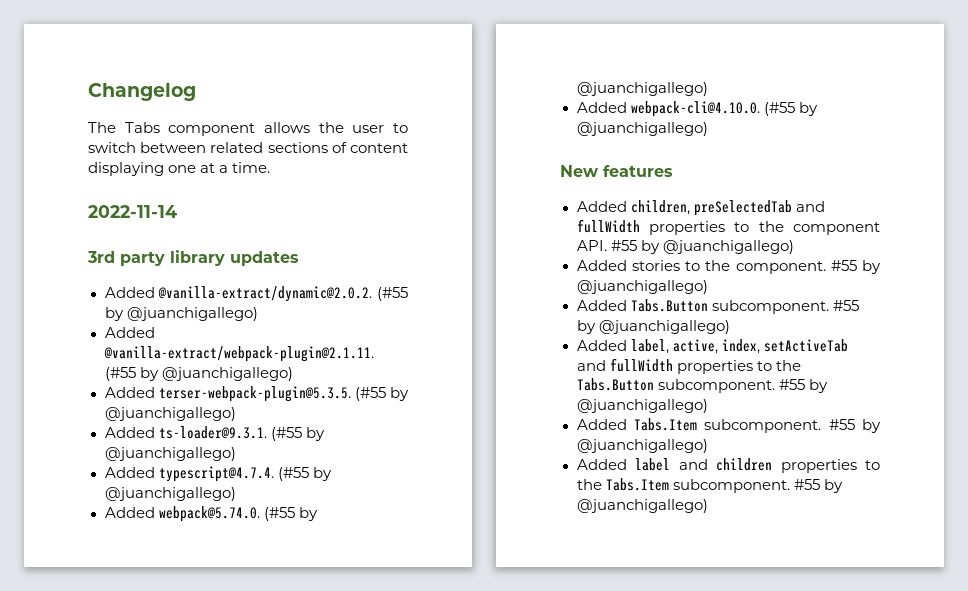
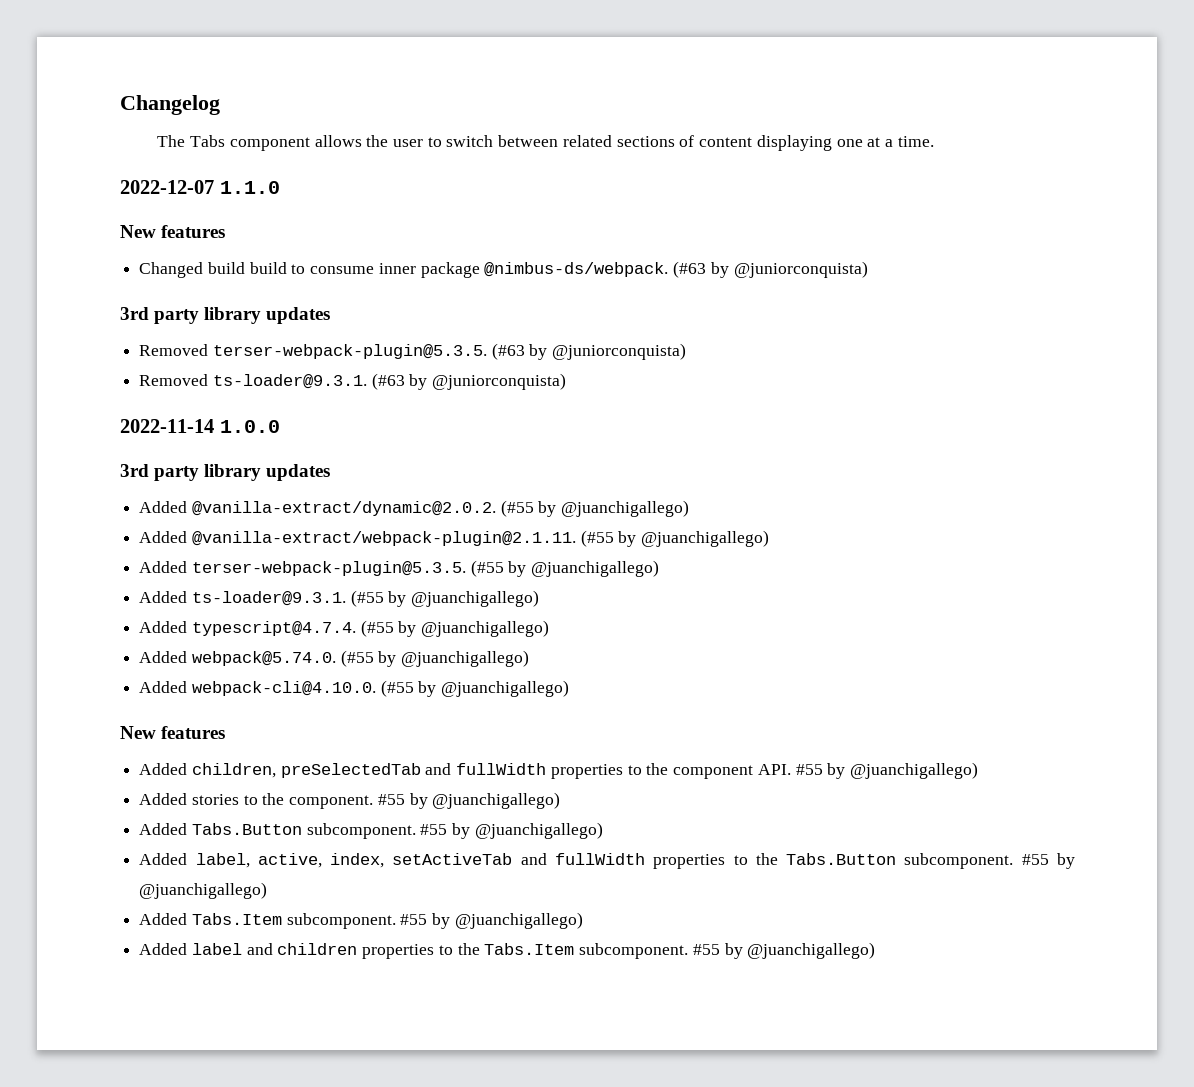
+ 2022-12-07 1.1.0
+ New features
+ Changed build build to consume inner package @nimbus-ds/webpack. (#63 by @juniorconquista)
+ 3rd party library updates
+ Removed terser-webpack-plugin@5.3.5. (#63 by @juniorconquista)
+ Removed ts-loader@9.3.1. (#63 by @juniorconquista)
- 2022-11-14
+ 2022-11-14 1.0.0

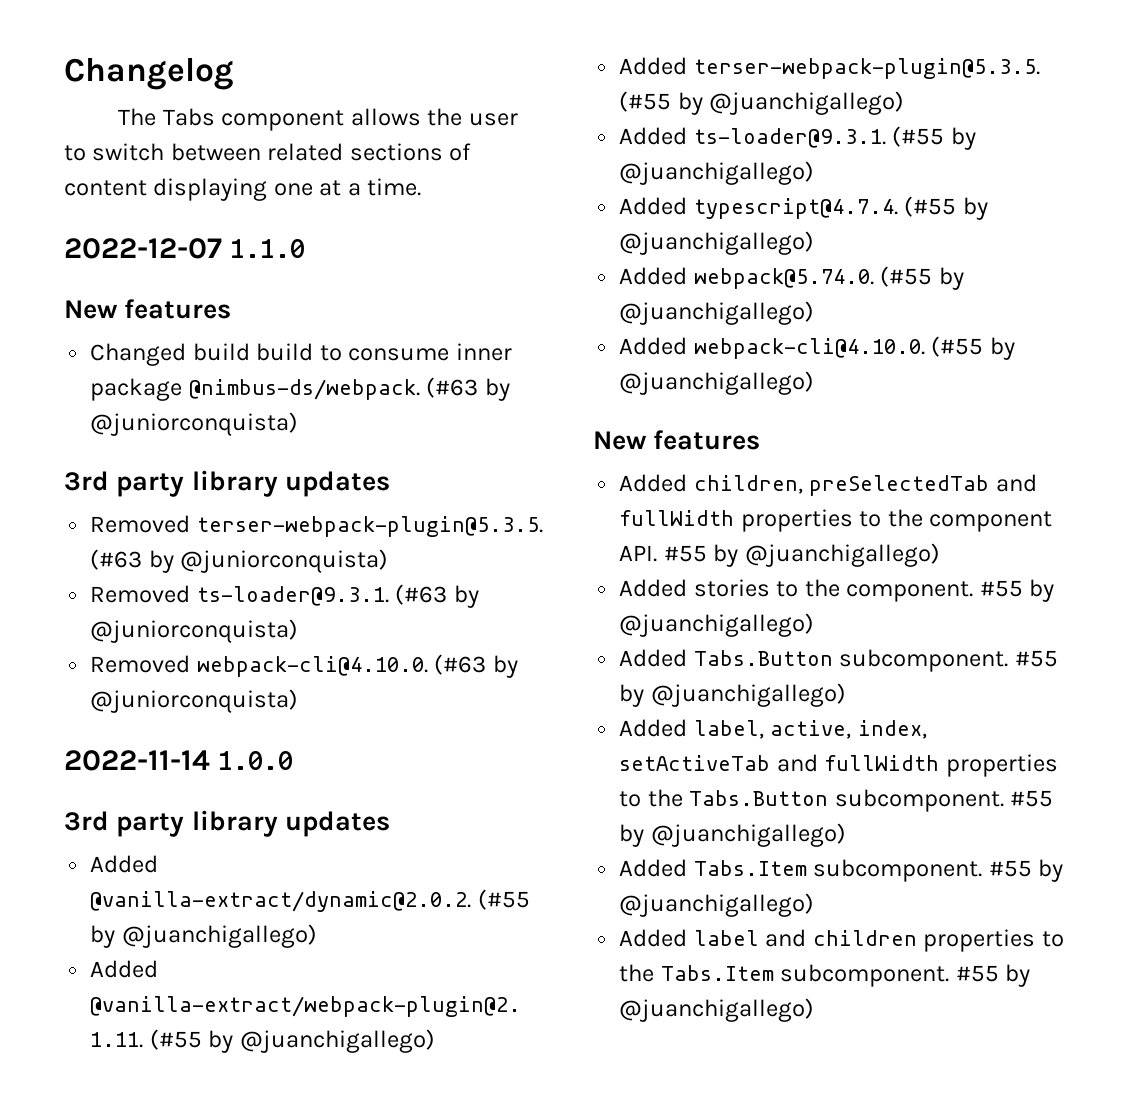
+ Removed webpack-cli@4.10.0. (#63 by @juniorconquista)

